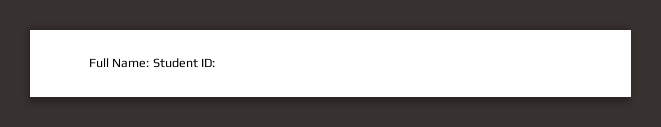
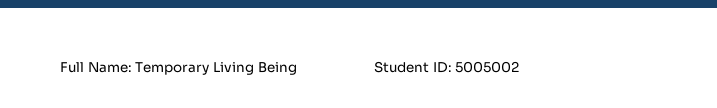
- Full Name: Student ID:
+ Full Name: Temporary Living Being Student ID: 5005002

